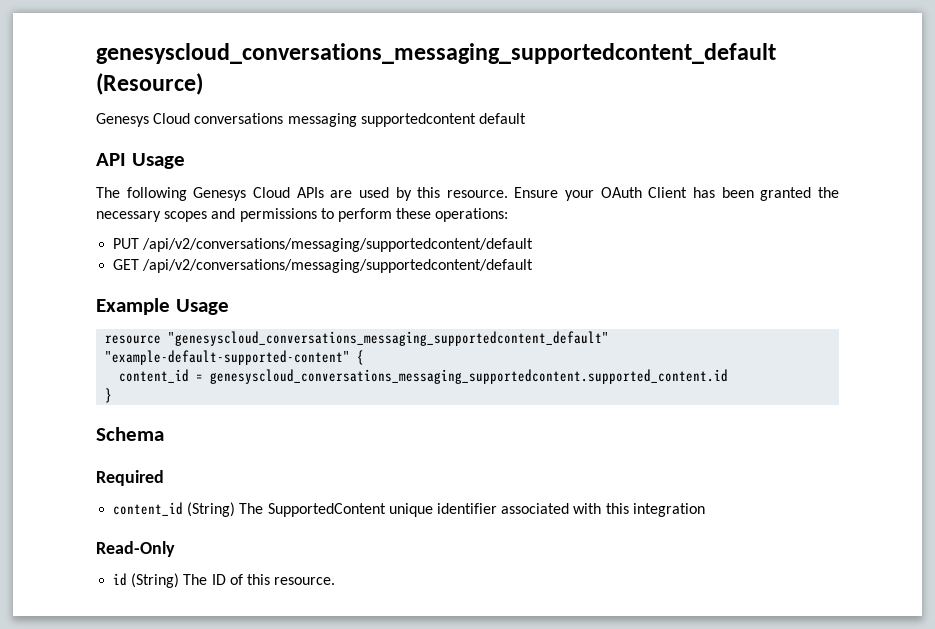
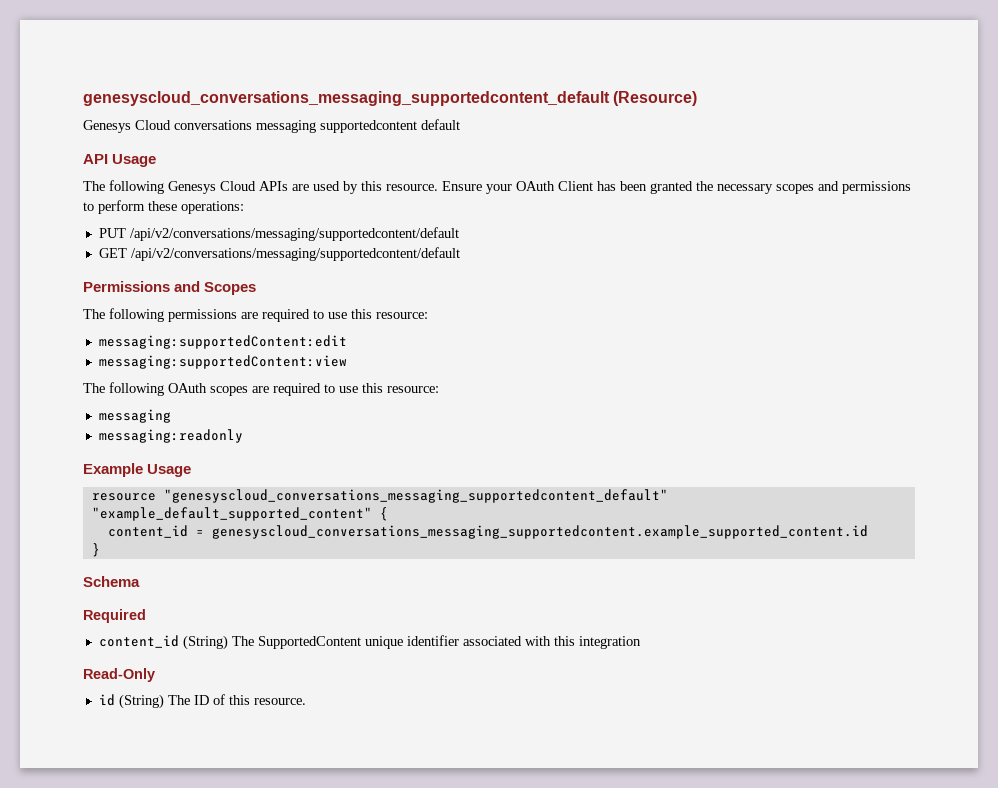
+ Permissions and Scopes
+ The following permissions are required to use this resource:
+ messaging:supportedContent:edit
+ messaging:supportedContent:view
+ The following OAuth scopes are required to use this resource:
+ messaging
+ messaging:readonly
- resource "genesyscloud_conversations_messaging_supportedcontent_default" "example-default-supported-content" {
+ resource "genesyscloud_conversations_messaging_supportedcontent_default" "example_default_supported_content" {
- content_id = genesyscloud_conversations_messaging_supportedcontent.supported_content.id
+ content_id = genesyscloud_conversations_messaging_supportedcontent.example_supported_content.id

